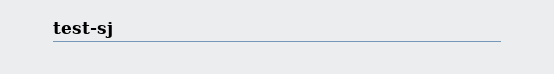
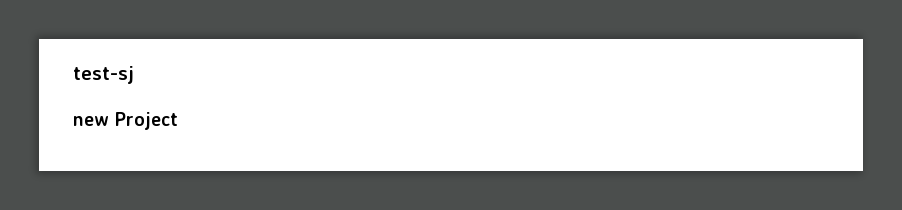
+ new Project

